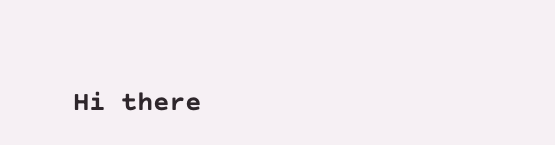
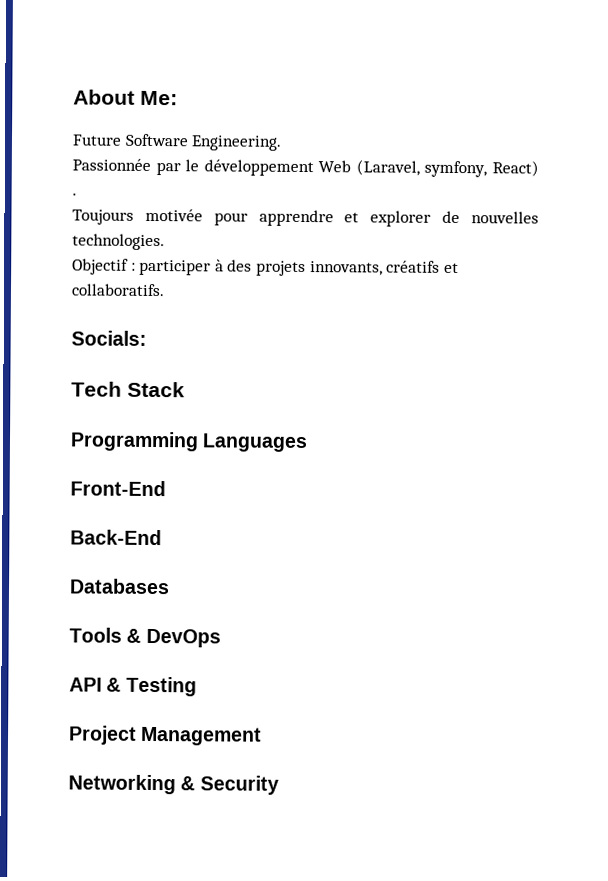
- Hi there
+ About Me:
+ Future Software Engineering.
+ Passionnée par le développement Web (Laravel, symfony, React) .
+ Toujours motivée pour apprendre et explorer de nouvelles technologies.
+ Objectif : participer à des projets innovants, créatifs et collaboratifs.
+ Socials:
+ Tech Stack
+ Programming Languages
+ Front-End
+ Back-End
+ Databases
+ Tools & DevOps
+ API & Testing
+ Project Management
+ Networking & Security

